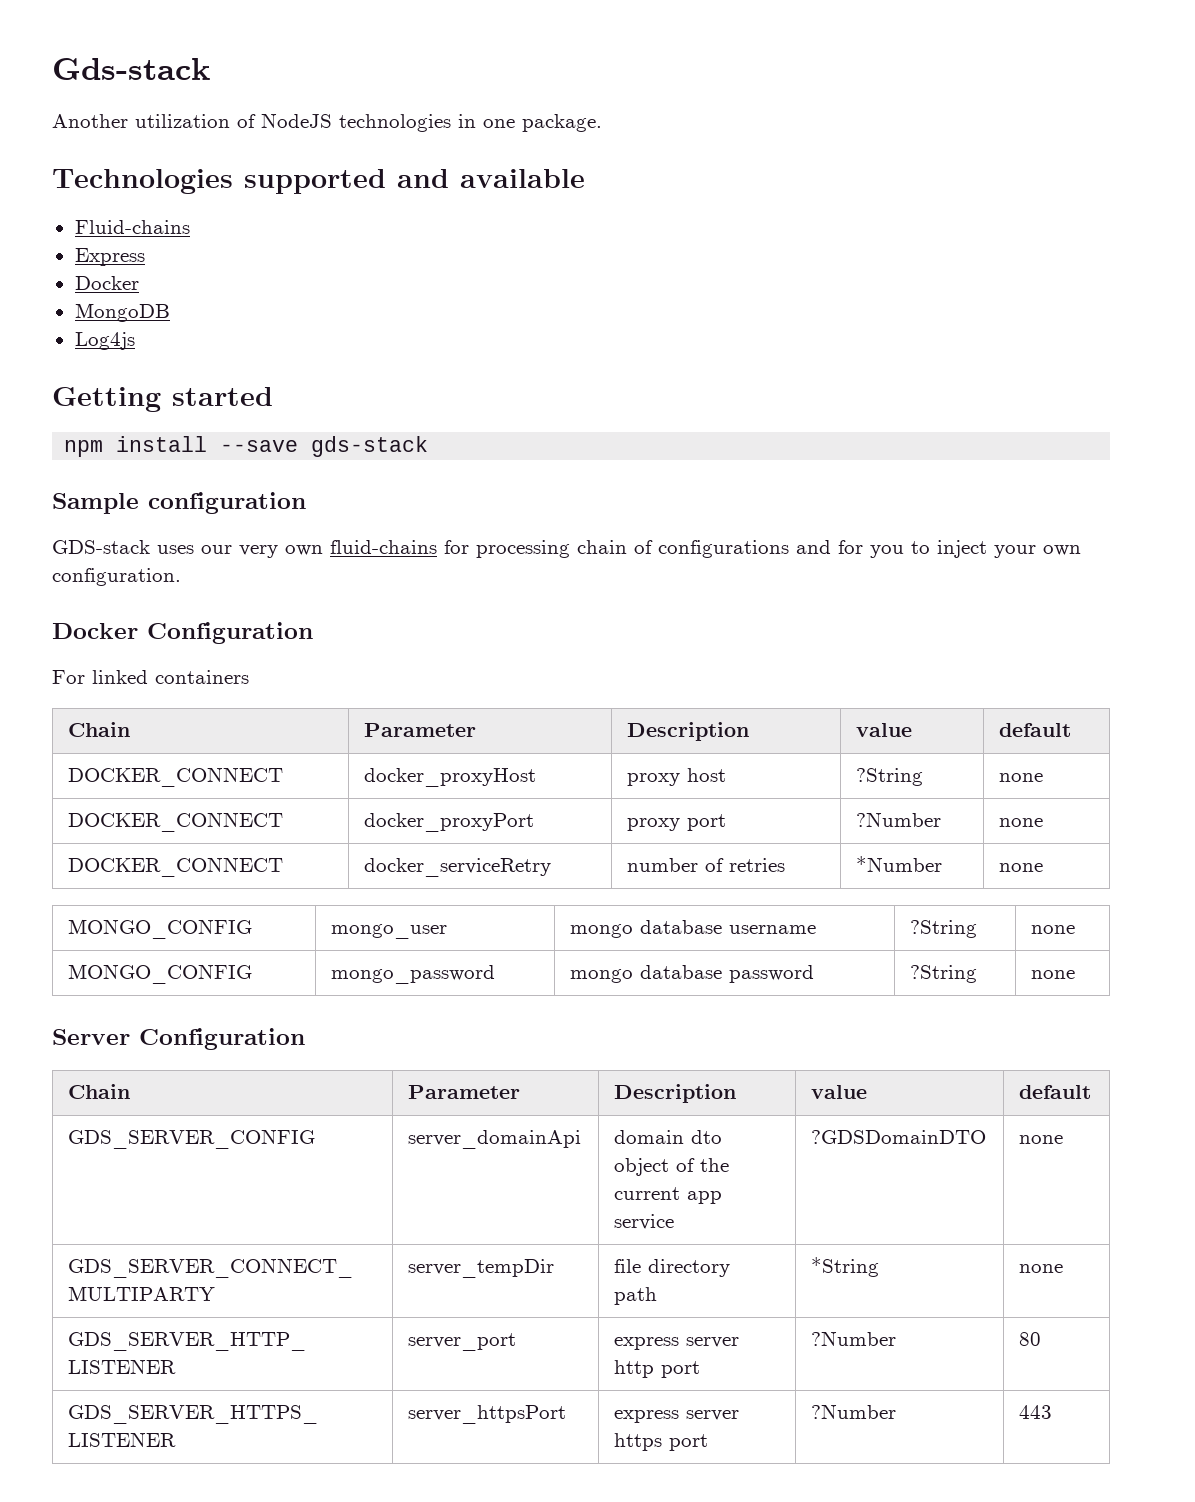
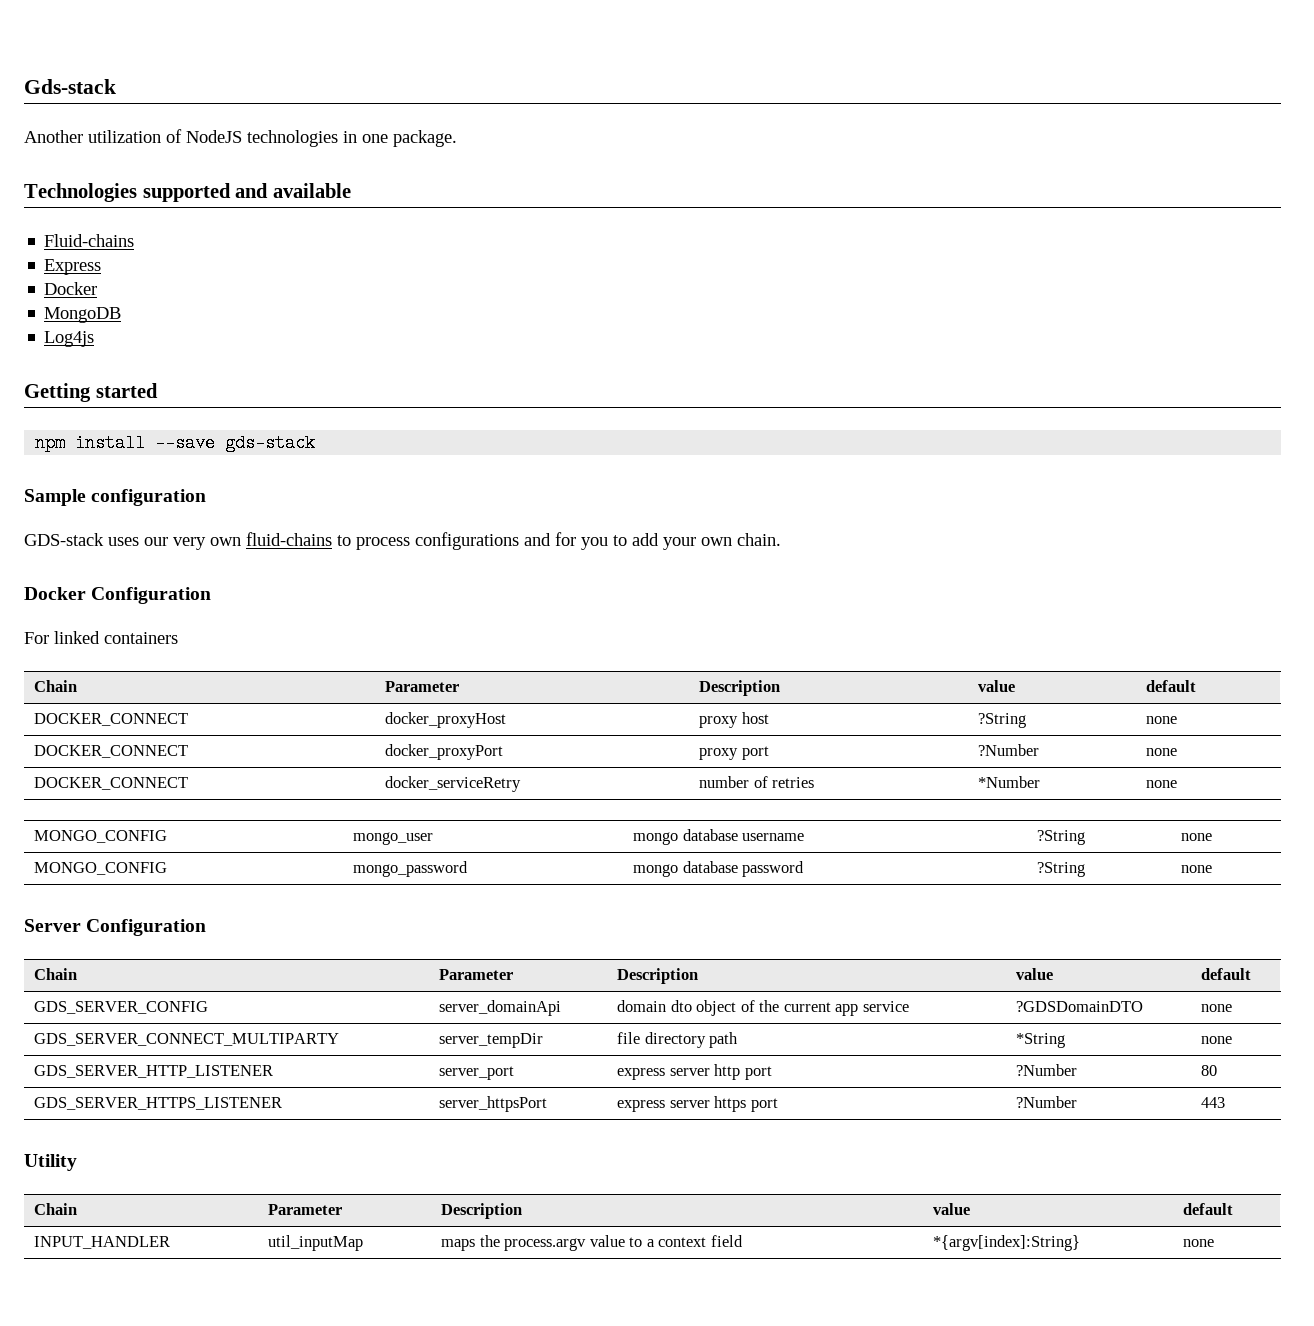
- GDS-stack uses our very own fluid-chains for processing chain of configurations and for you to inject your own configuration.
+ GDS-stack uses our very own fluid-chains to process configurations and for you to add your own chain.
+ Utility
+ Chain | Parameter | Description | value | default
+ INPUT_HANDLER | util_inputMap | maps the process.argv value to a context field | *{argv[index]:String} | none

